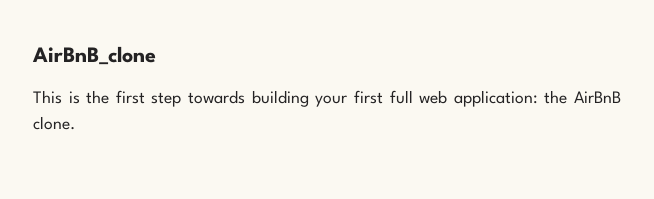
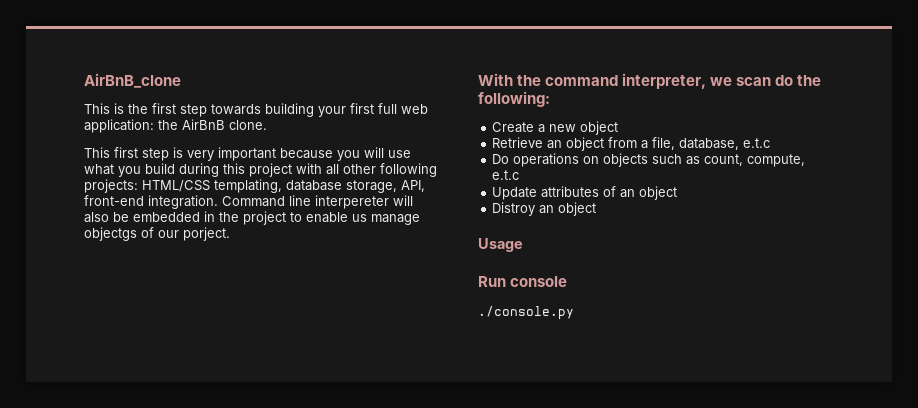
+ This first step is very important because you will use what you build during this project with all other following projects: HTML/CSS templating, database storage, API, front-end integration. Command line interpereter will also be embedded in the project to enable us manage objectgs of our porject.
+ With the command interpreter, we scan do the following:
+ Create a new object
+ Retrieve an object from a file, database, e.t.c
+ Do operations on objects such as count, compute, e.t.c
+ Update attributes of an object
+ Distroy an object
+ Usage
+ Run console
+ ./console.py

